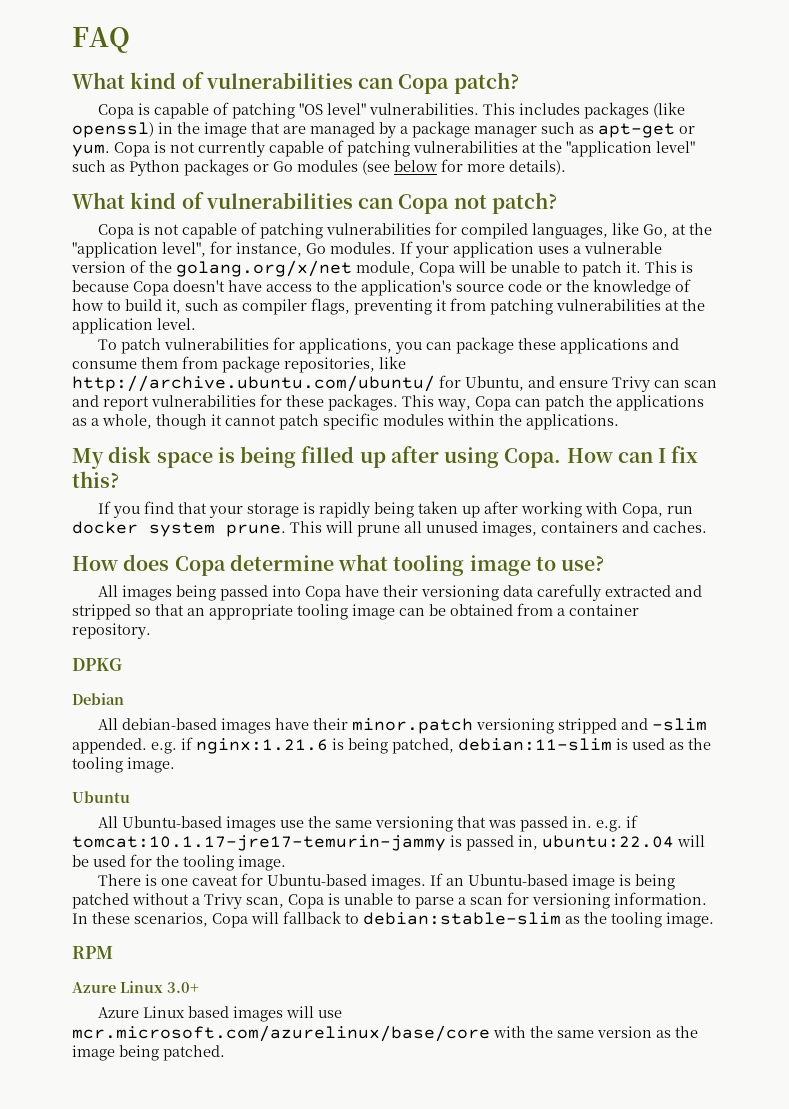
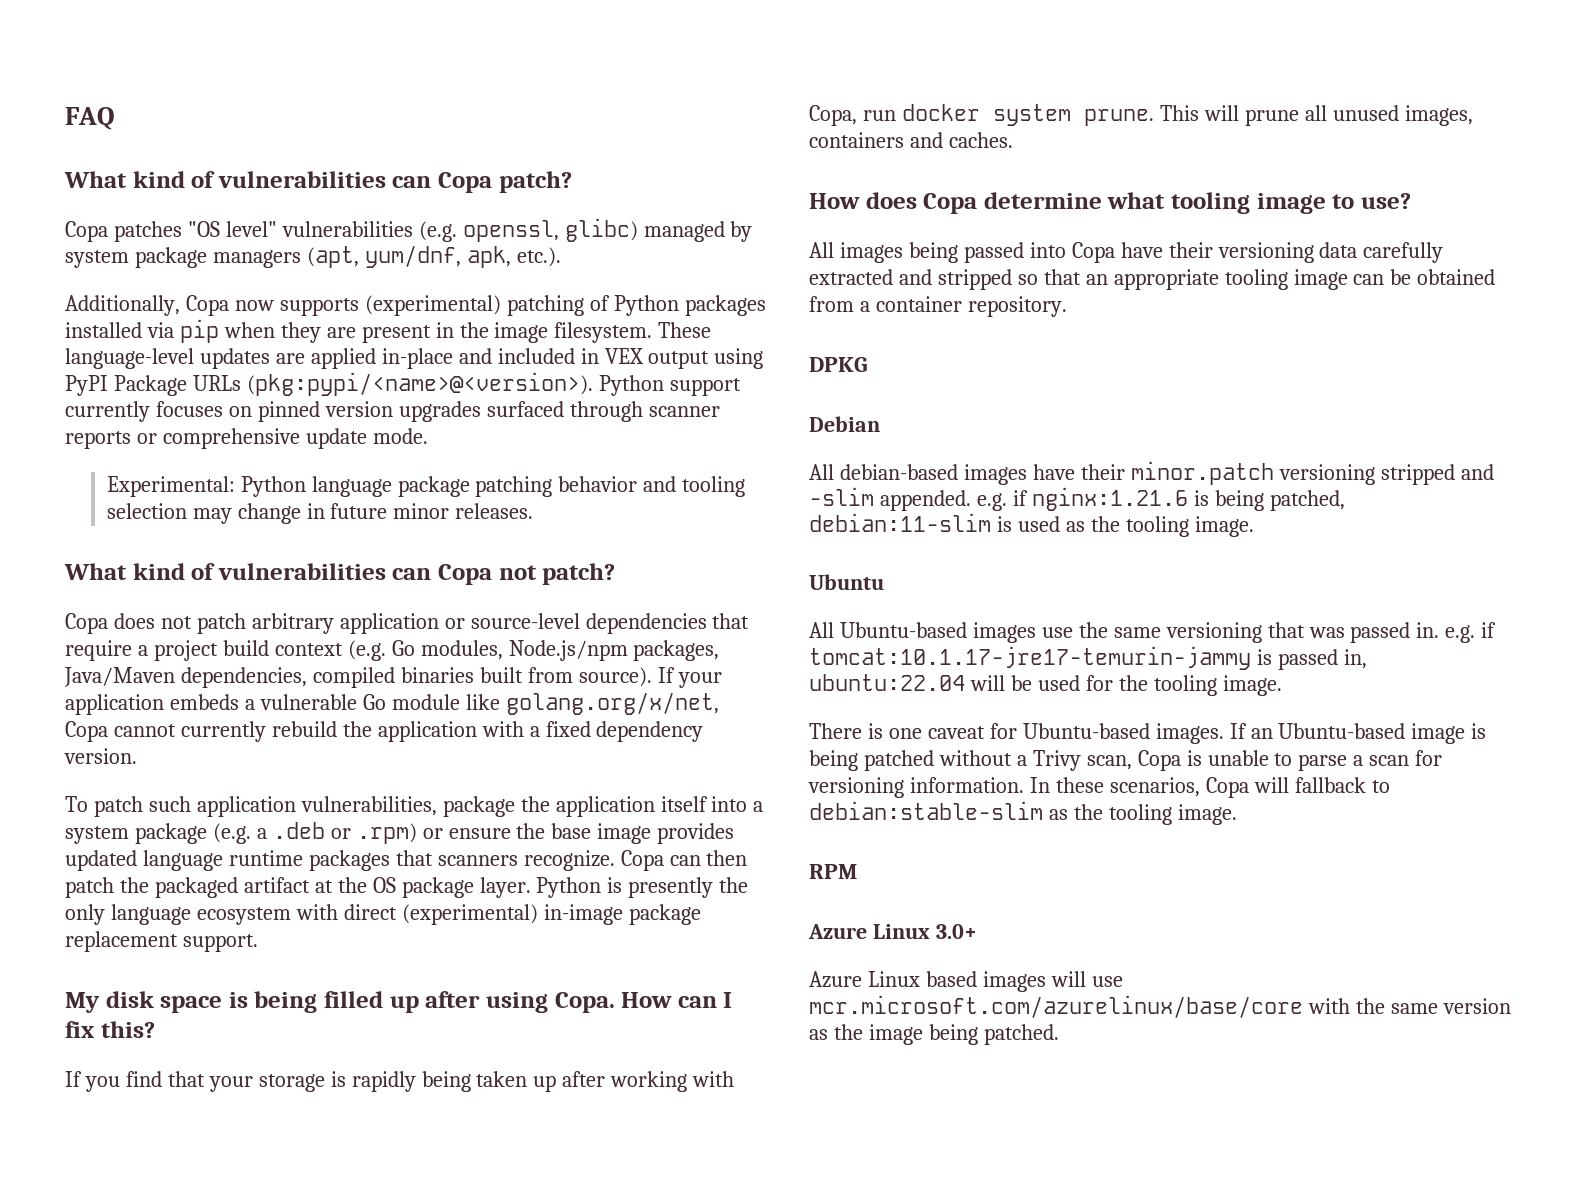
- Copa is capable of patching "OS level" vulnerabilities. This includes packages (like openssl) in the image that are managed by a package manager such as apt-get or yum. Copa is not currently capable of patching vulnerabilities at the "application level" such as Python packages or Go modules (see below for more details).
+ Copa patches "OS level" vulnerabilities (e.g. openssl, glibc) managed by system package managers (apt, yum/dnf, apk, etc.).
+ Additionally, Copa now supports (experimental) patching of Python packages installed via pip when they are present in the image filesystem. These language-level updates are applied in-place and included in VEX output using PyPI Package URLs (pkg:pypi/<name>@<version>). Python support currently focuses on pinned version upgrades surfaced through scanner reports or comprehensive update mode.
+ Experimental: Python language package patching behavior and tooling selection may change in future minor releases.
- Copa is not capable of patching vulnerabilities for compiled languages, like Go, at the "application level", for instance, Go modules.
+ Copa does not patch arbitrary application or source-level dependencies that require a project build context (e.g. Go modules, Node.js/npm packages, Java/Maven dependencies, compiled binaries built from source).
- If your application uses a vulnerable version of the golang.org/x/net module, Copa will be unable to patch it. This is because Copa doesn't have access to the application's source code or the knowledge of how to build it, such as compiler flags, preventing it from patching vulnerabilities at the application level.
- To patch vulnerabilities for applications, you can package these applications and consume them from package repositories, like http://archive.ubuntu.com/ubuntu/ for Ubuntu, and ensure Trivy can scan and report vulnerabilities for these packages. This way, Copa can patch the applications as a whole, though it cannot patch specific modules within the applications.
+ If your application embeds a vulnerable Go module like golang.org/x/net, Copa cannot currently rebuild the application with a fixed dependency version.
+ To patch such application vulnerabilities, package the application itself into a system package (e.g. a .deb or .rpm) or ensure the base image provides updated language runtime packages that scanners recognize. Copa can then patch the packaged artifact at the OS package layer. Python is presently the only language ecosystem with direct (experimental) in-image package replacement support.

